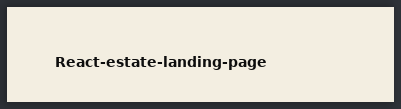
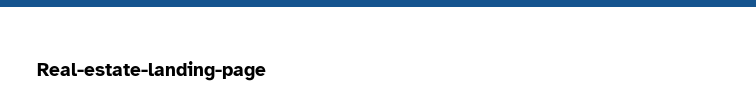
- React-estate-landing-page
+ Real-estate-landing-page

